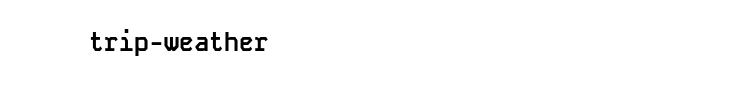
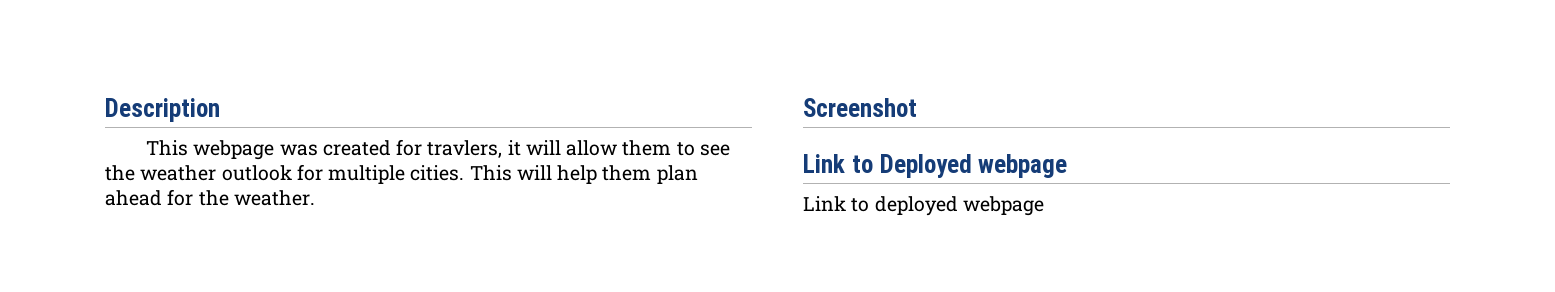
- trip-weather
+ Description
+ This webpage was created for travlers, it will allow them to see the weather outlook for multiple cities. This will help them plan ahead for the weather.
+ Screenshot
+ Link to Deployed webpage
+ Link to deployed webpage

